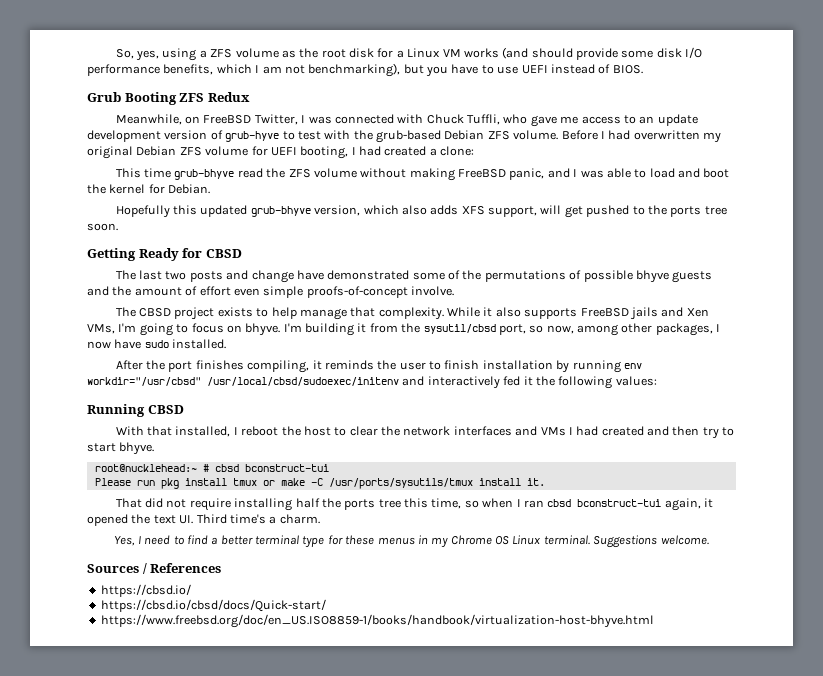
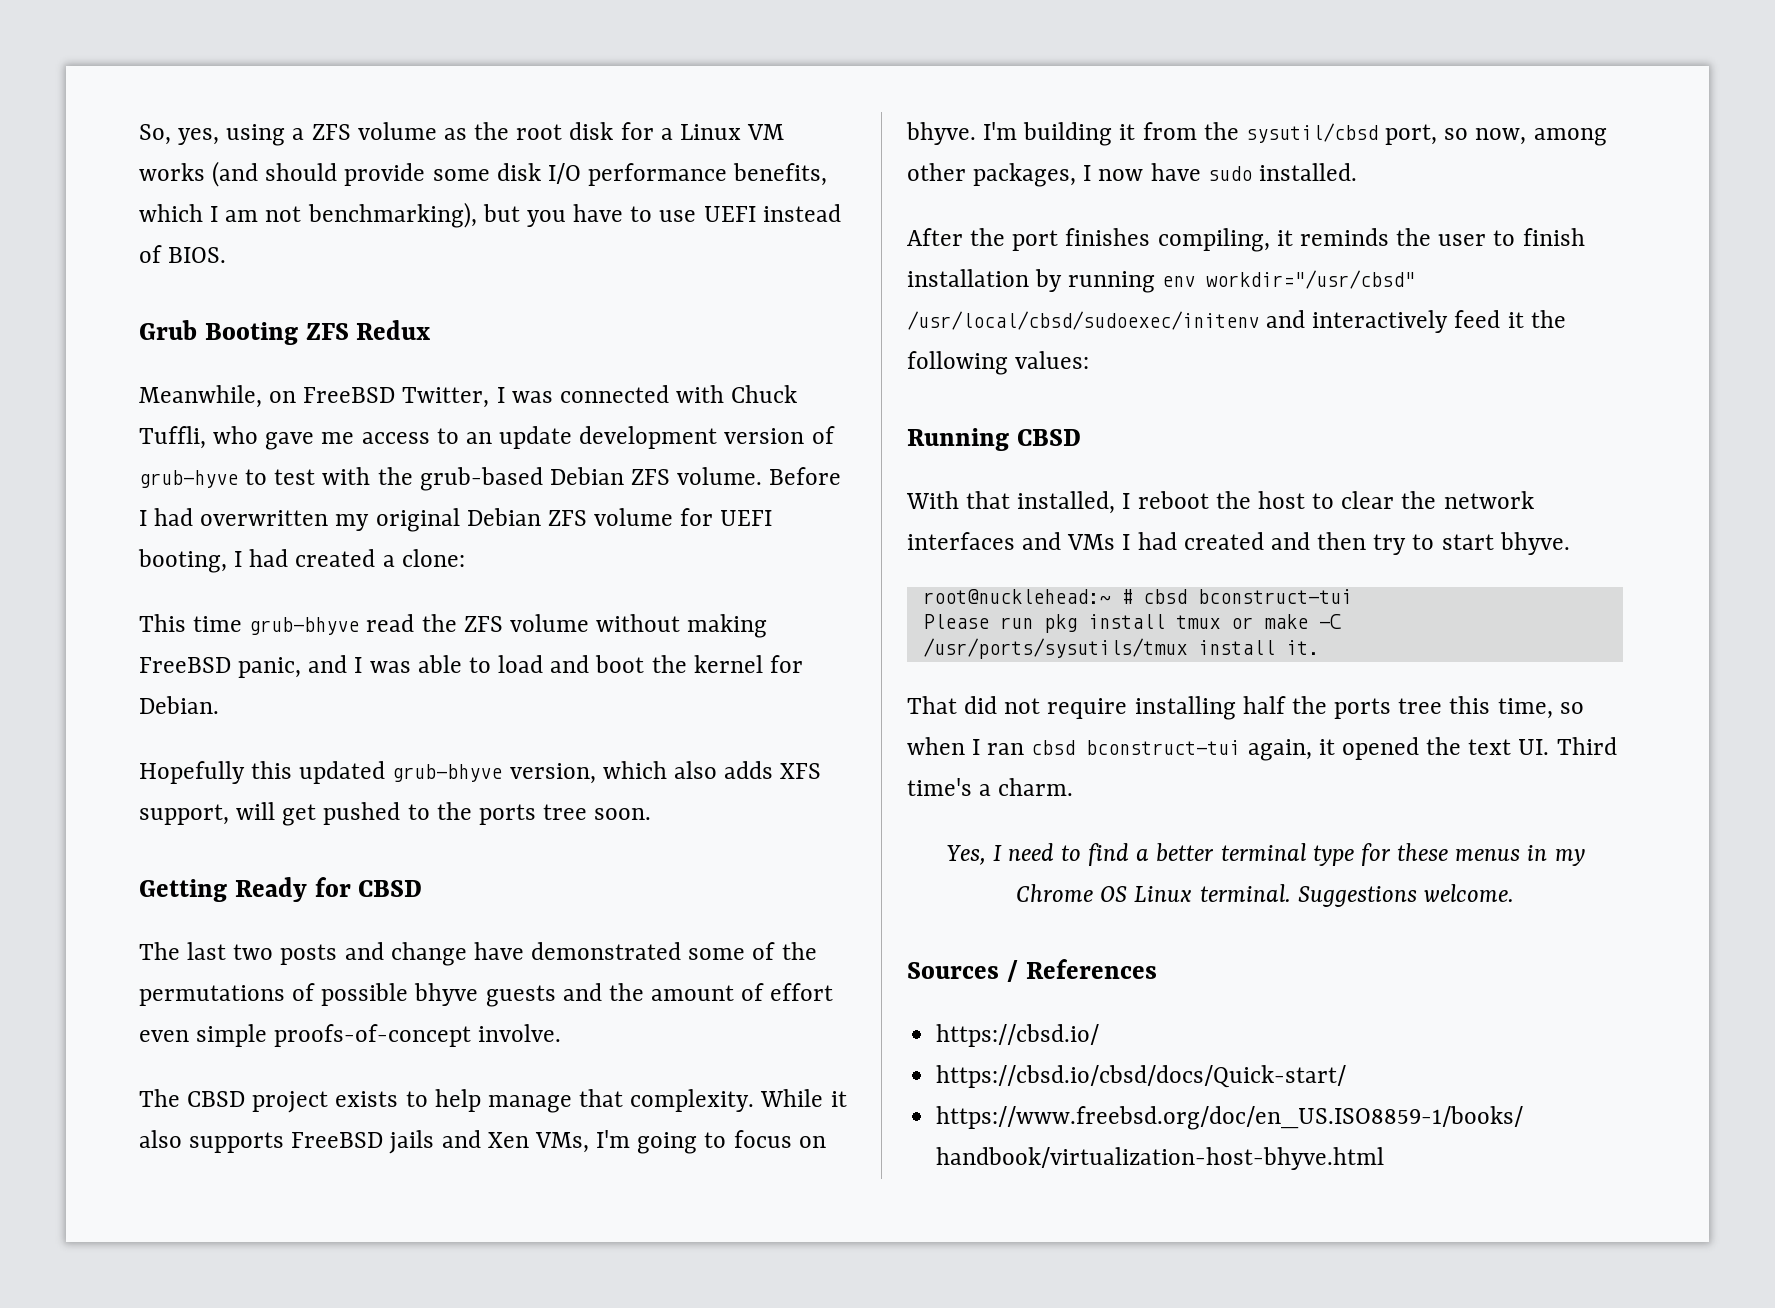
- After the port finishes compiling, it reminds the user to finish installation by running env workdir="/usr/cbsd" /usr/local/cbsd/sudoexec/initenv and interactively fed it the following values:
+ After the port finishes compiling, it reminds the user to finish installation by running env workdir="/usr/cbsd" /usr/local/cbsd/sudoexec/initenv and interactively feed it the following values:

